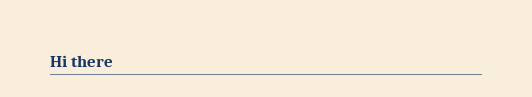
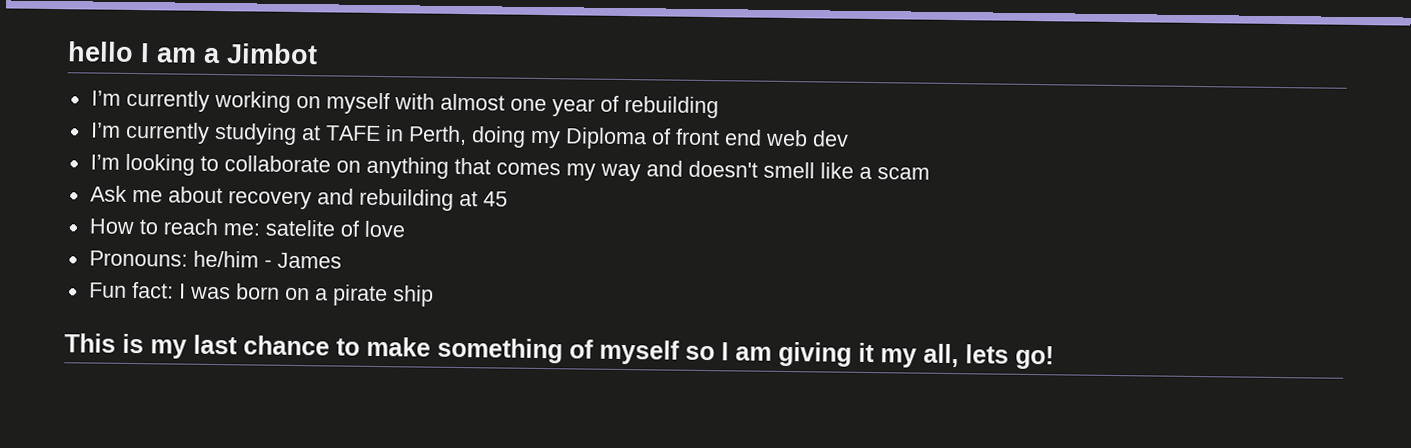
- Hi there
+ hello I am a Jimbot
+ I’m currently working on myself with almost one year of rebuilding
+ I’m currently studying at TAFE in Perth, doing my Diploma of front end web dev
+ I’m looking to collaborate on anything that comes my way and doesn't smell like a scam
+ Ask me about recovery and rebuilding at 45
+ How to reach me: satelite of love
+ Pronouns: he/him - James
+ Fun fact: I was born on a pirate ship
+ This is my last chance to make something of myself so I am giving it my all, lets go!

